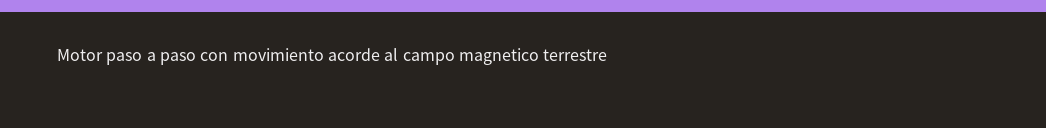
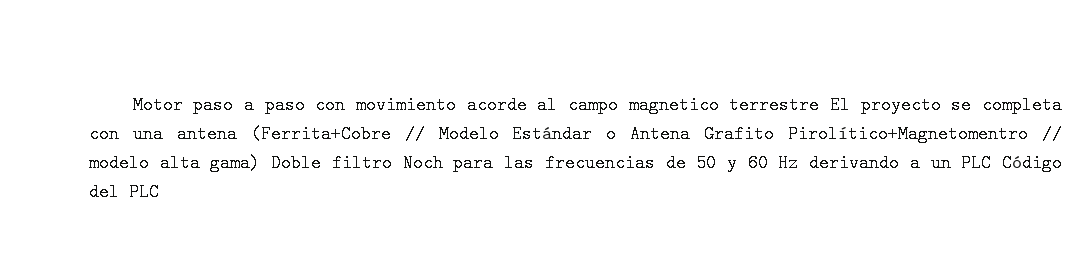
- Motor paso a paso con movimiento acorde al campo magnetico terrestre
+ Motor paso a paso con movimiento acorde al campo magnetico terrestre El proyecto se completa con una antena (Ferrita+Cobre // Modelo Estándar o Antena Grafito Pirolítico+Magnetomentro // modelo alta gama) Doble filtro Noch para las frecuencias de 50 y 60 Hz derivando a un PLC Código del PLC

